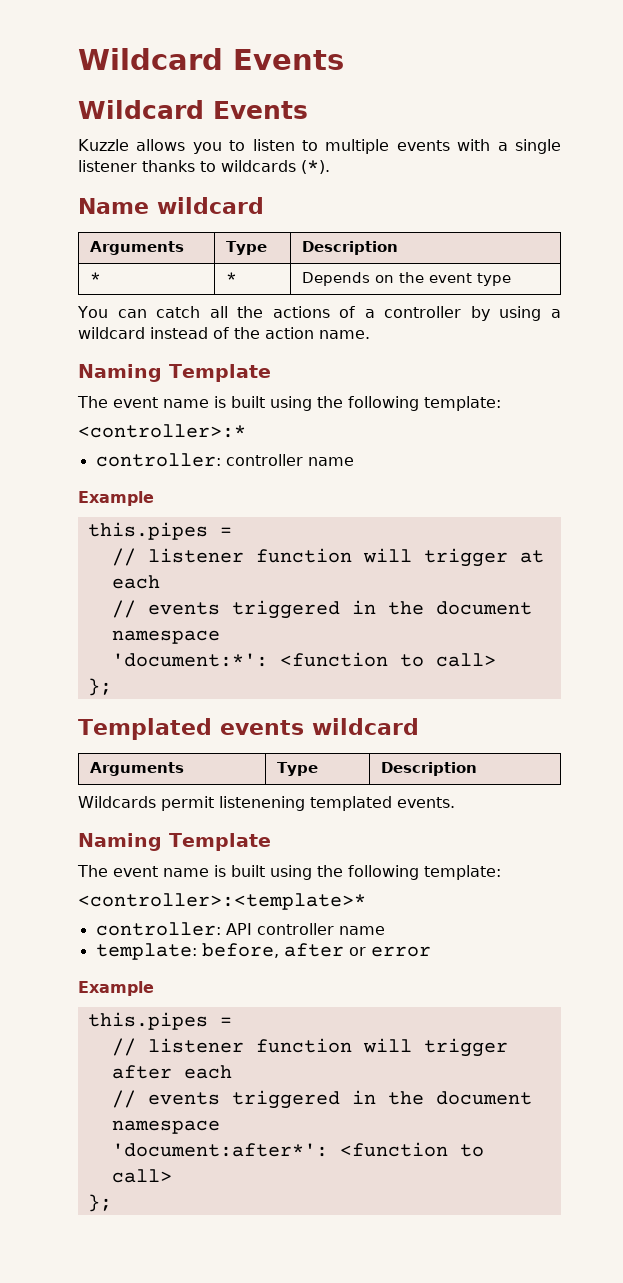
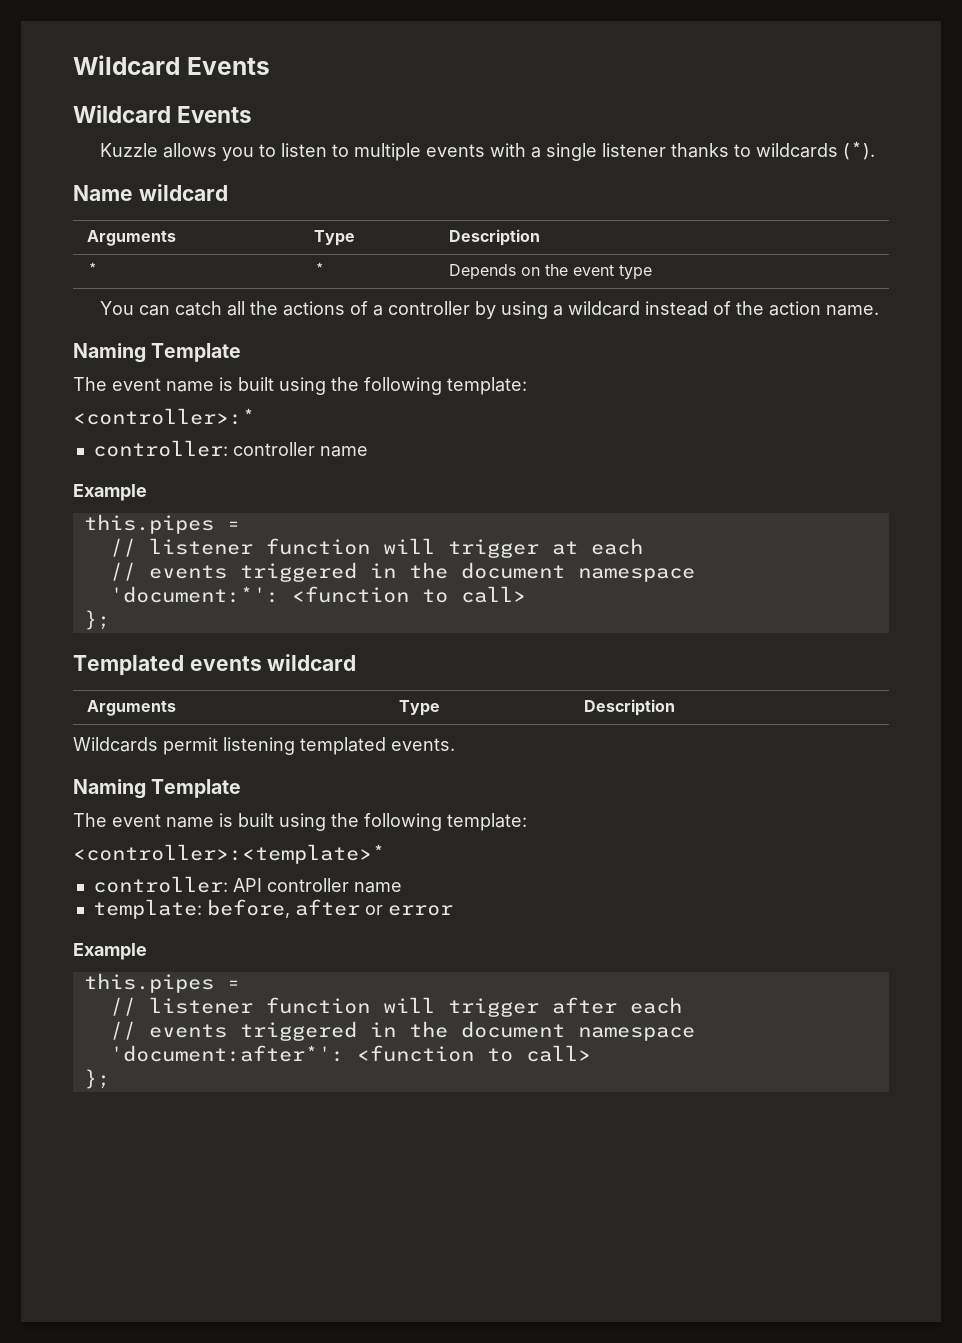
- Wildcards permit listenening templated events.
+ Wildcards permit listening templated events.

